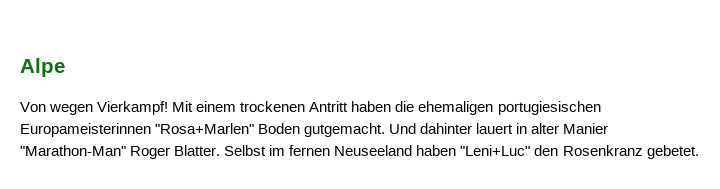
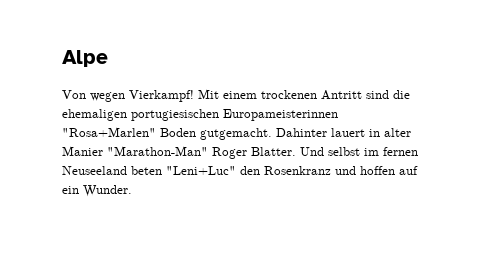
- Mit einem trockenen Antritt haben die ehemaligen portugiesischen Europameisterinnen "Rosa+Marlen" Boden gutgemacht.
+ Mit einem trockenen Antritt sind die ehemaligen portugiesischen Europameisterinnen "Rosa+Marlen" Boden gutgemacht.
- Und dahinter lauert in alter Manier "Marathon-Man" Roger Blatter.
+ Dahinter lauert in alter Manier "Marathon-Man" Roger Blatter.
- Selbst im fernen Neuseeland haben "Leni+Luc" den Rosenkranz gebetet.
+ Und selbst im fernen Neuseeland beten "Leni+Luc" den Rosenkranz und hoffen auf ein Wunder.

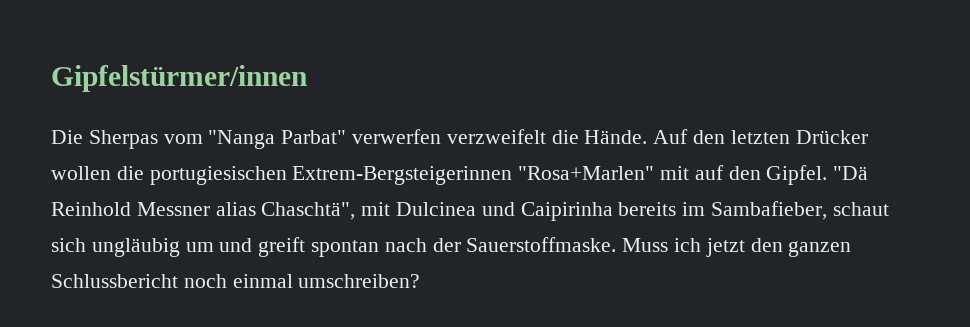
- Alpe
- Von wegen Vierkampf! Mit einem trockenen Antritt sind die ehemaligen portugiesischen Europameisterinnen "Rosa+Marlen" Boden gutgemacht. Dahinter lauert in alter Manier "Marathon-Man" Roger Blatter. Und selbst im fernen Neuseeland beten "Leni+Luc" den Rosenkranz und hoffen auf ein Wunder.
+ Gipfelstürmer/innen
+ Die Sherpas vom "Nanga Parbat" verwerfen verzweifelt die Hände. Auf den letzten Drücker wollen die portugiesischen Extrem-Bergsteigerinnen "Rosa+Marlen" mit auf den Gipfel. "Dä Reinhold Messner alias Chaschtä", mit Dulcinea und Caipirinha bereits im Sambafieber, schaut sich ungläubig um und greift spontan nach der Sauerstoffmaske. Muss ich jetzt den ganzen Schlussbericht noch einmal umschreiben?

